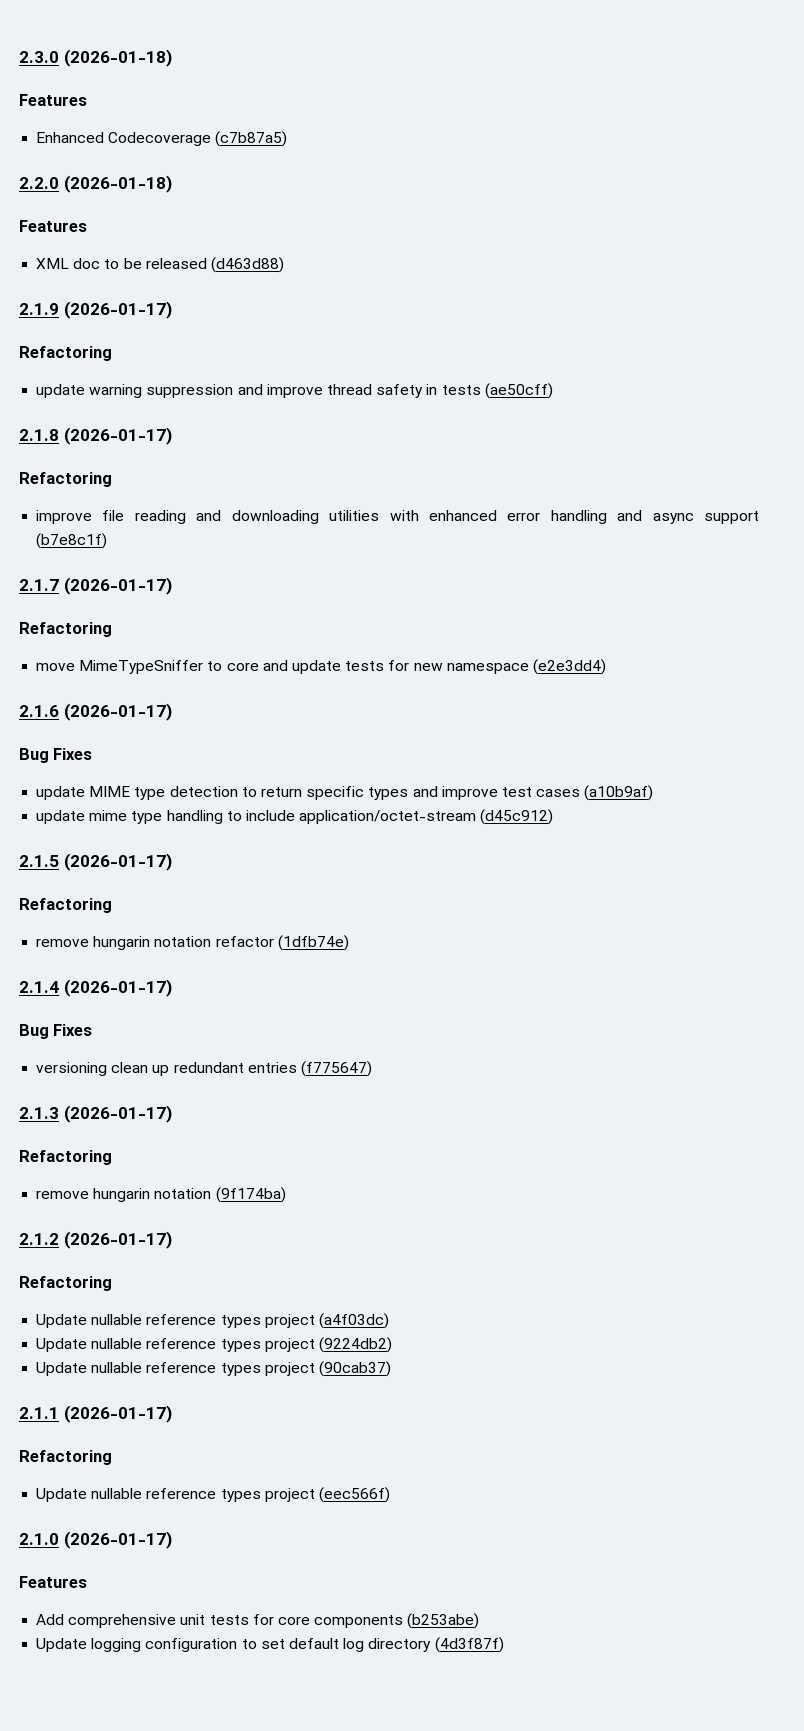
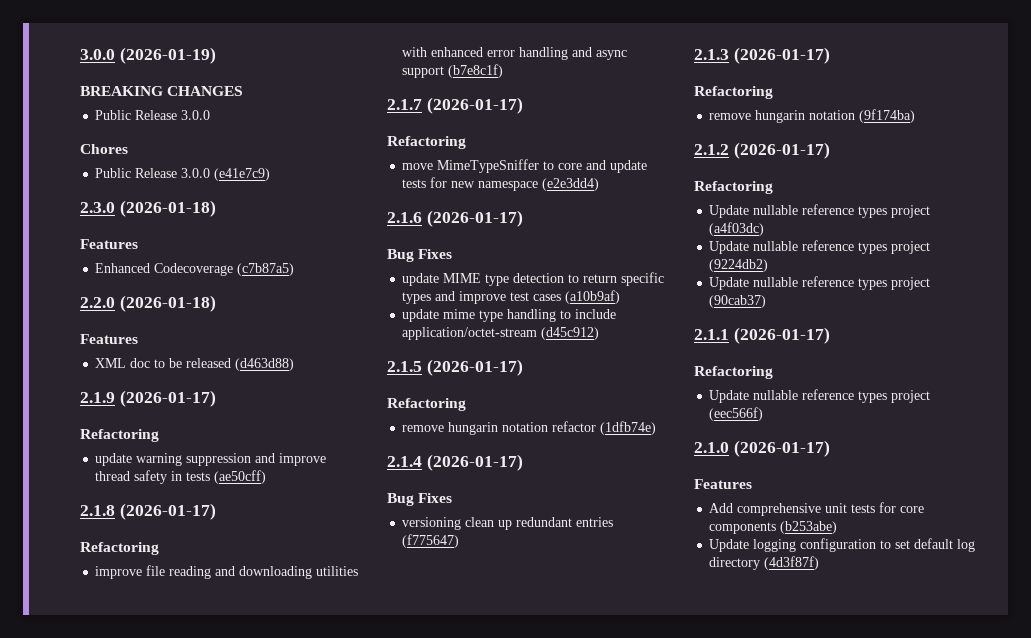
+ 3.0.0 (2026-01-19)
+ BREAKING CHANGES
+ Public Release 3.0.0
+ Chores
+ Public Release 3.0.0 (e41e7c9)

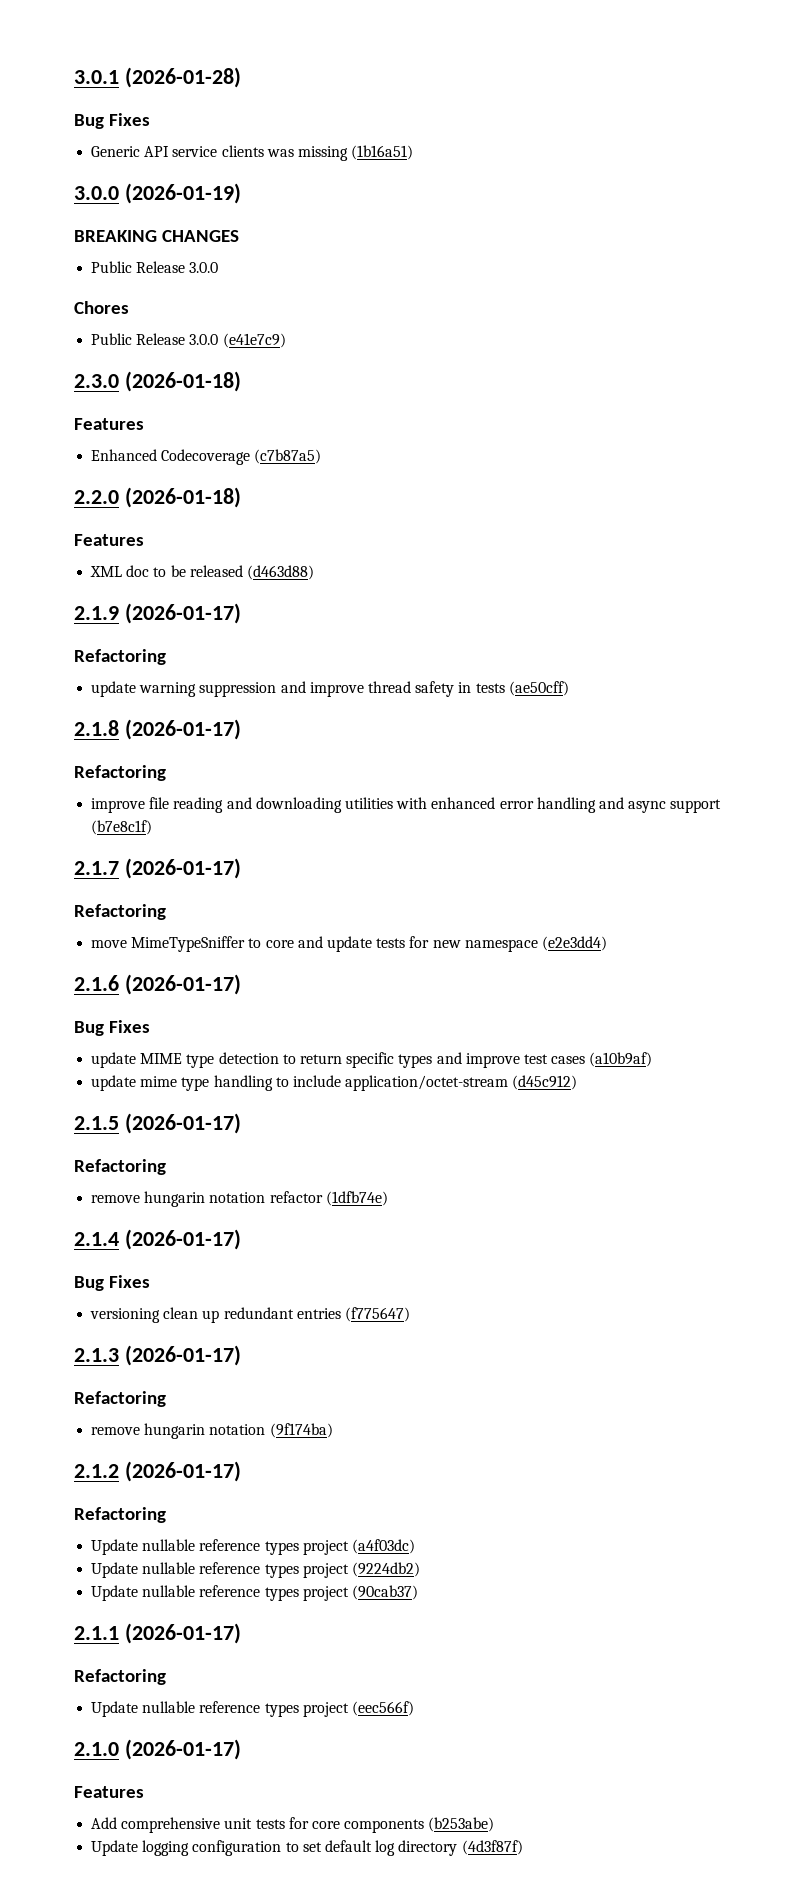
+ 3.0.1 (2026-01-28)
+ Bug Fixes
+ Generic API service clients was missing (1b16a51)

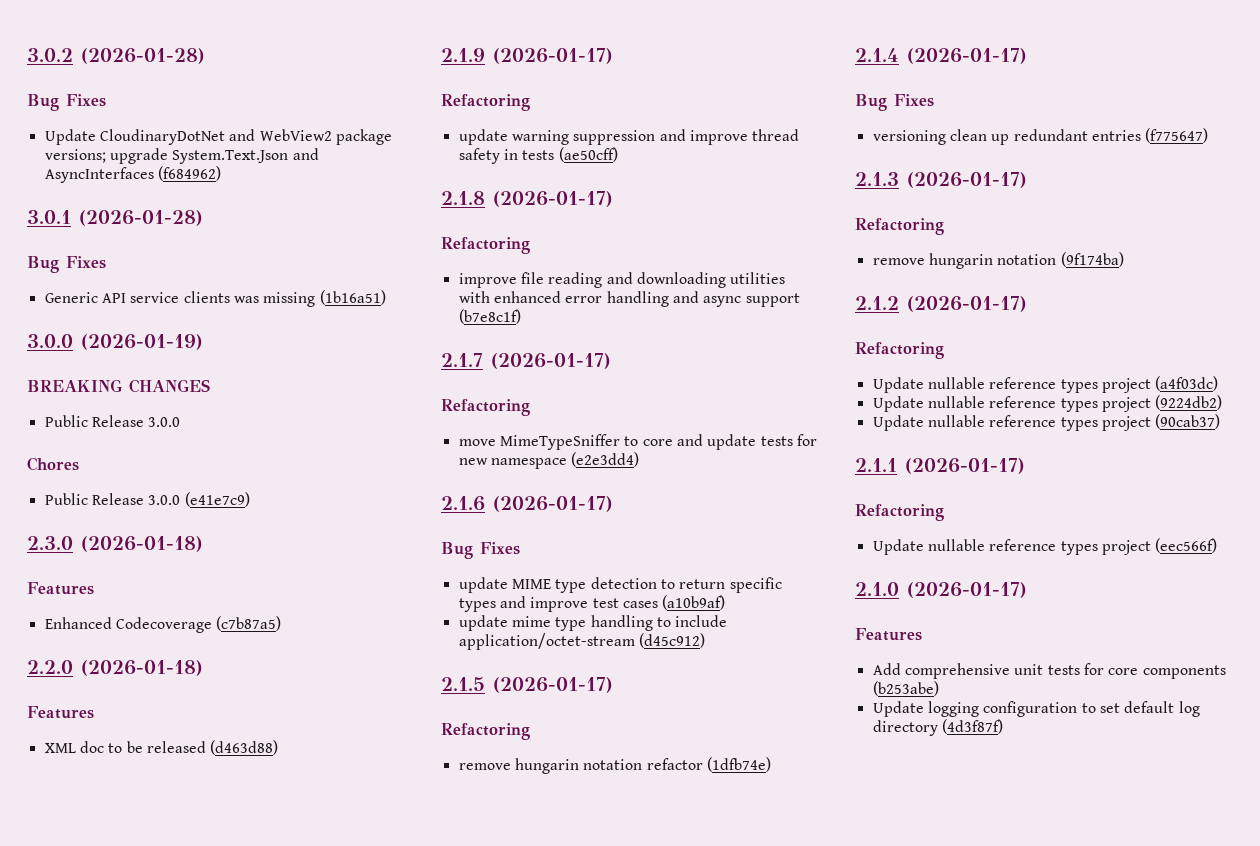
+ 3.0.2 (2026-01-28)
+ Bug Fixes
+ Update CloudinaryDotNet and WebView2 package versions; upgrade System.Text.Json and AsyncInterfaces (f684962)

